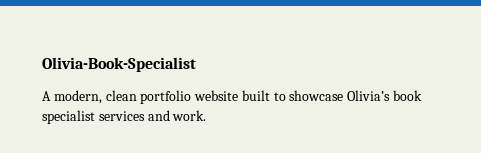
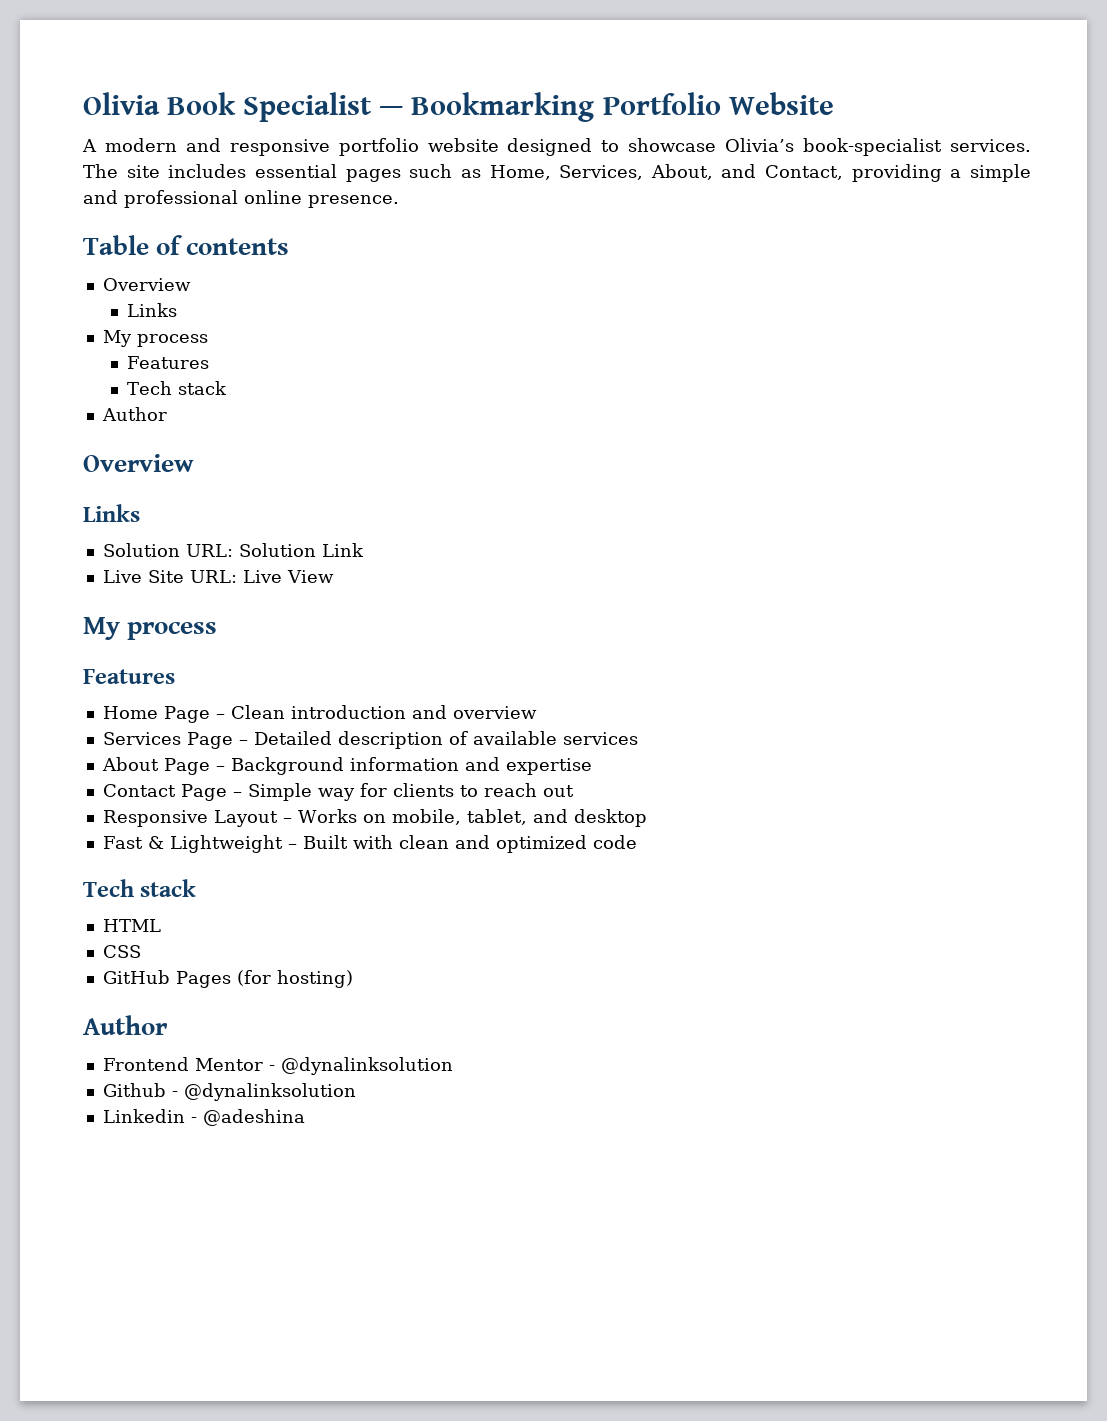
- Olivia-Book-Specialist
- A modern, clean portfolio website built to showcase Olivia’s book specialist services and work.
+ Olivia Book Specialist — Bookmarking Portfolio Website
+ A modern and responsive portfolio website designed to showcase Olivia’s book-specialist services. The site includes essential pages such as Home, Services, About, and Contact, providing a simple and professional online presence.
+ Table of contents
+ Overview
+ Links
+ My process
+ Features
+ Tech stack
+ Author
+ Overview
+ Links
+ Solution URL: Solution Link
+ Live Site URL: Live View
+ My process
+ Features
+ Home Page – Clean introduction and overview
+ Services Page – Detailed description of available services
+ About Page – Background information and expertise
+ Contact Page – Simple way for clients to reach out
+ Responsive Layout – Works on mobile, tablet, and desktop
+ Fast & Lightweight – Built with clean and optimized code
+ Tech stack
+ HTML
+ CSS
+ GitHub Pages (for hosting)
+ Author
+ Frontend Mentor - @dynalinksolution
+ Github - @dynalinksolution
+ Linkedin - @adeshina

